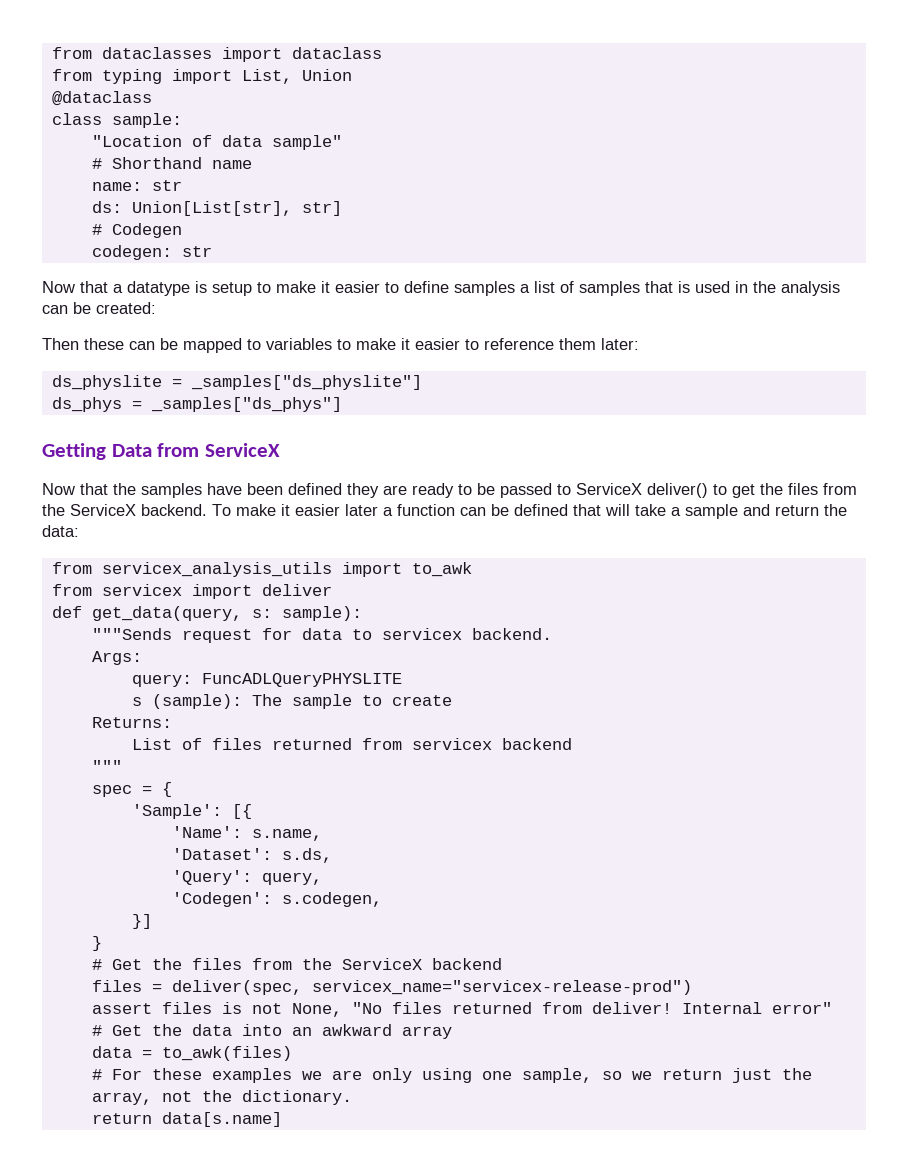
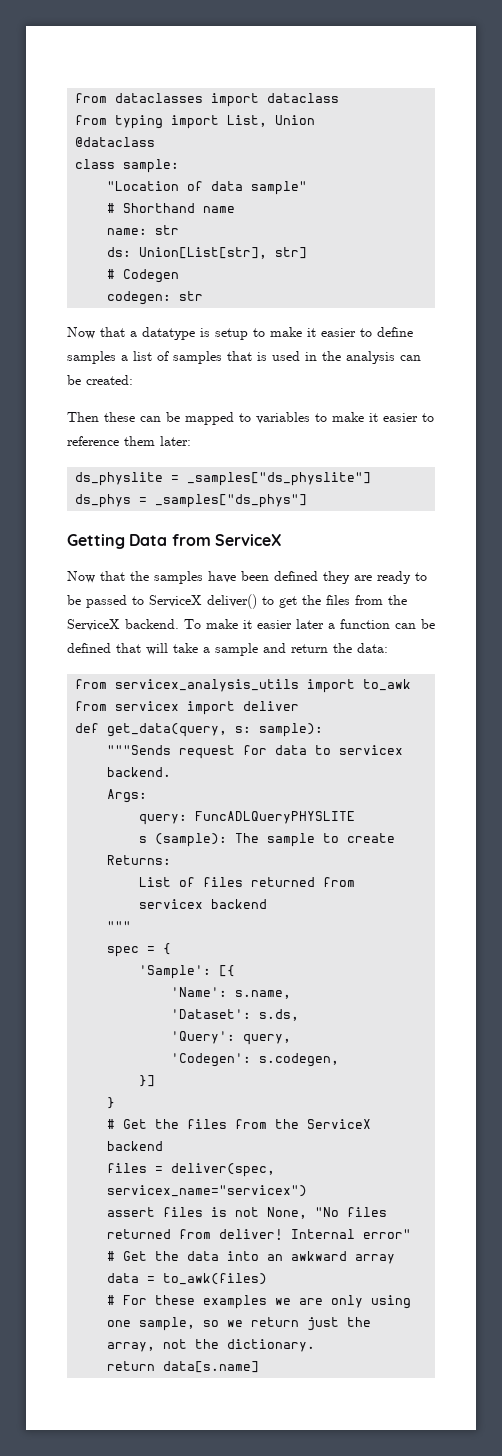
- files = deliver(spec, servicex_name="servicex-release-prod")
+ files = deliver(spec, servicex_name="servicex")

